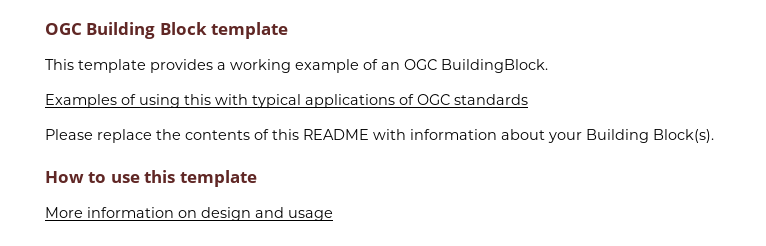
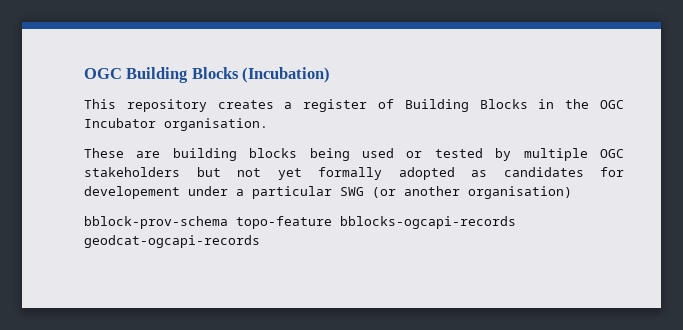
- OGC Building Block template
+ OGC Building Blocks (Incubation)
- This template provides a working example of an OGC BuildingBlock.
- Examples of using this with typical applications of OGC standards
- Please replace the contents of this README with information about your Building Block(s).
- How to use this template
- More information on design and usage
+ This repository creates a register of Building Blocks in the OGC Incubator organisation.
+ These are building blocks being used or tested by multiple OGC stakeholders but not yet formally adopted as candidates for developement under a particular SWG (or another organisation)
+ bblock-prov-schema topo-feature bblocks-ogcapi-records geodcat-ogcapi-records

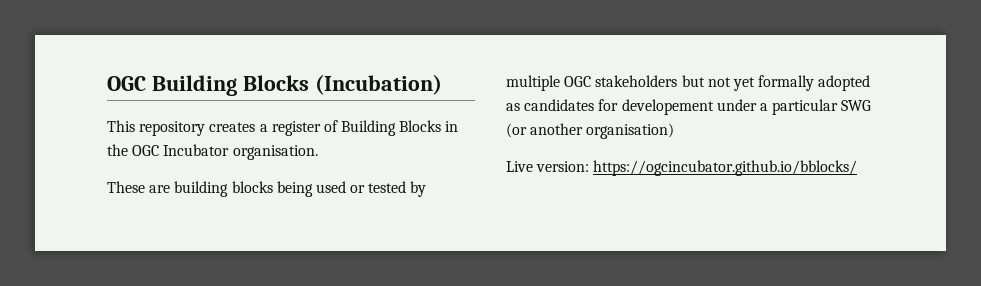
- bblock-prov-schema topo-feature bblocks-ogcapi-records geodcat-ogcapi-records
+ Live version: https://ogcincubator.github.io/bblocks/

